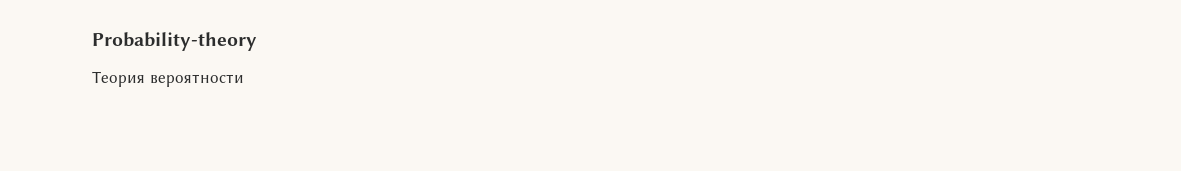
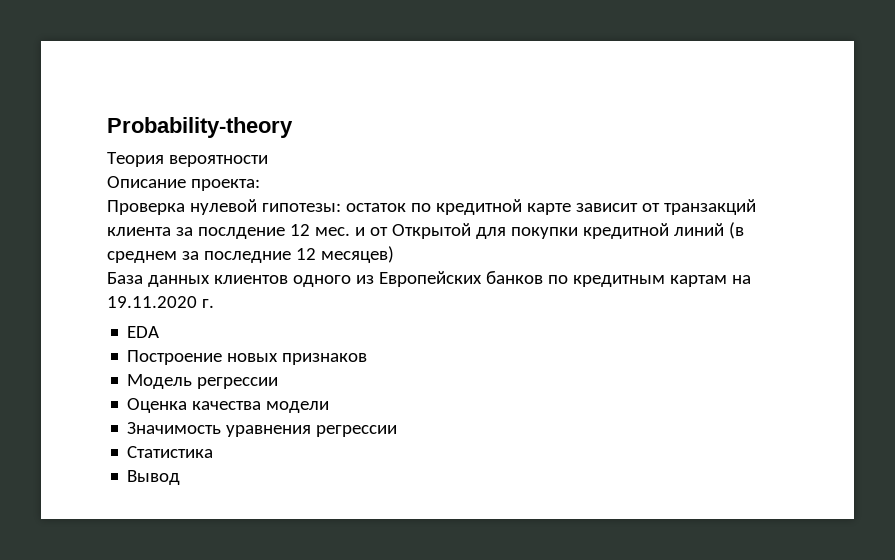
+ Описание проекта:
+ Проверка нулевой гипотезы: остаток по кредитной карте зависит от транзакций клиента за послдение 12 мес. и от Открытой для покупки кредитной линий (в среднем за последние 12 месяцев)
+ База данных клиентов одного из Европейских банков по кредитным картам на 19.11.2020 г.
+ EDA
+ Построение новых признаков
+ Модель регрессии
+ Оценка качества модели
+ Значимость уравнения регрессии
+ Статистика
+ Вывод

